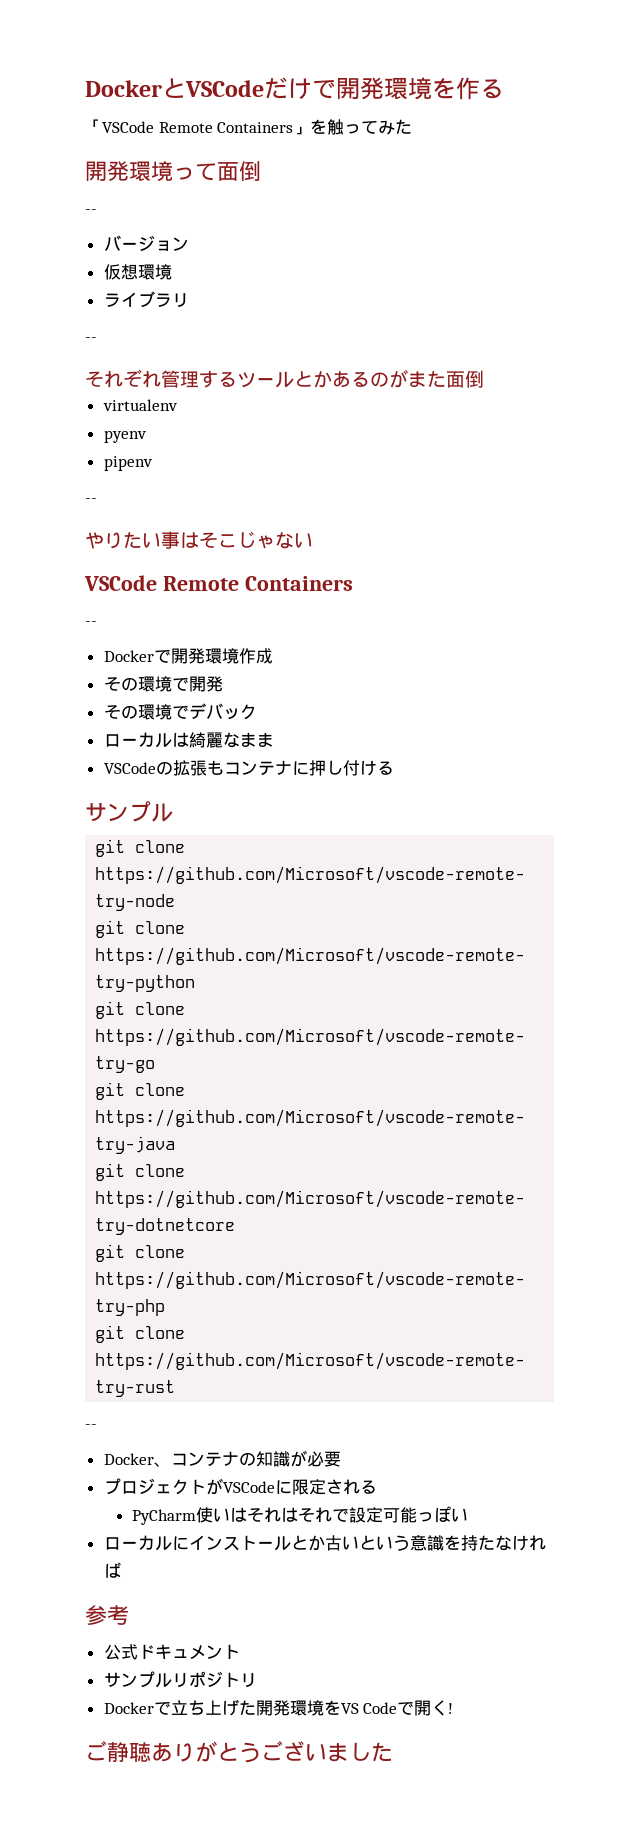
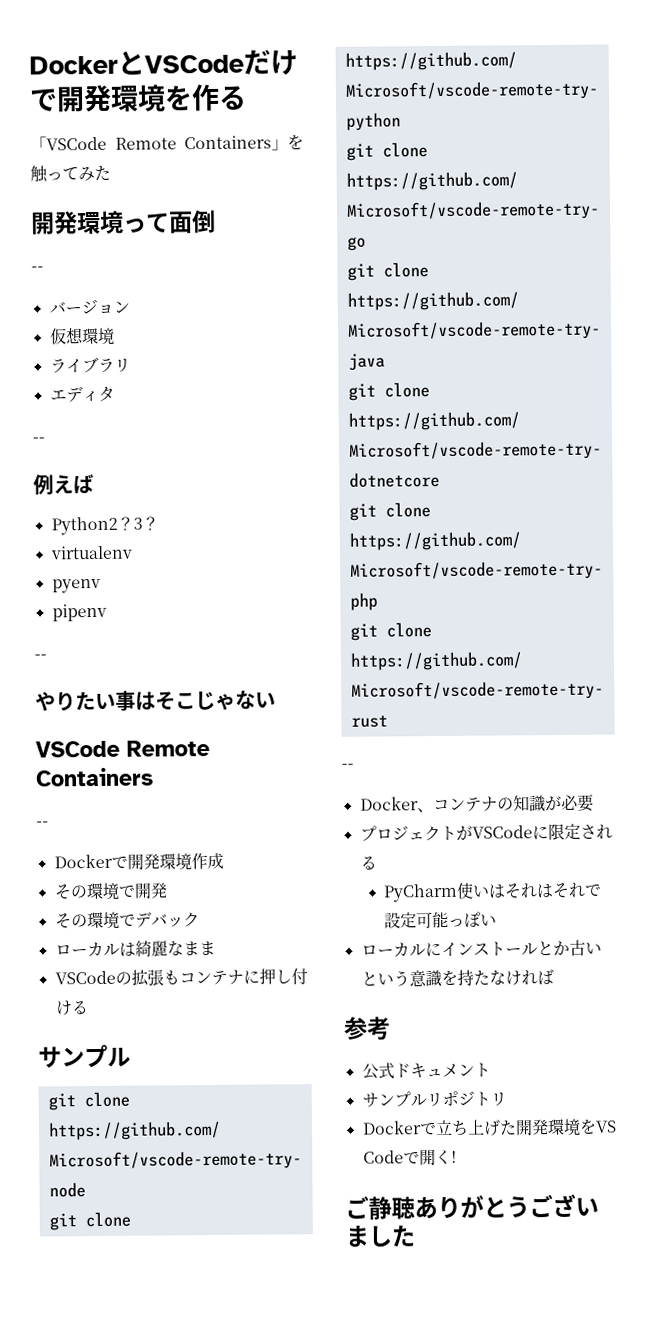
  ライブラリ
+ エディタ
  --
- それぞれ管理するツールとかあるのがまた面倒
+ 例えば
+ Python2？3？

